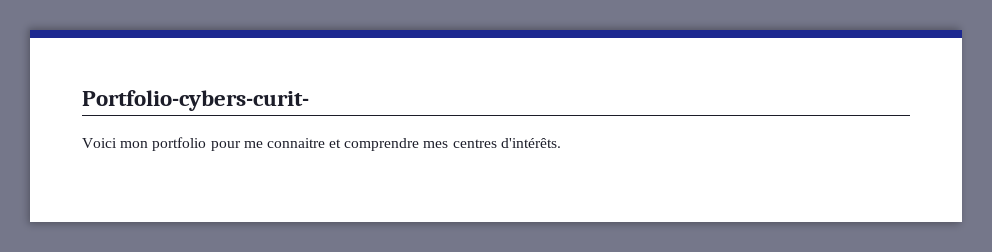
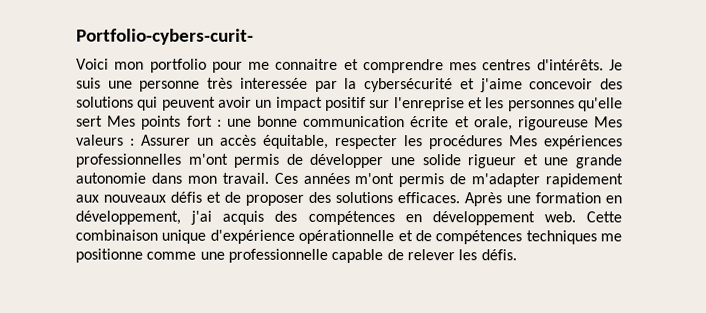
+ Je suis une personne très interessée par la cybersécurité et j'aime concevoir des solutions qui peuvent avoir un impact positif sur l'enreprise et les personnes qu'elle sert Mes points fort : une bonne communication écrite et orale, rigoureuse Mes valeurs : Assurer un accès équitable, respecter les procédures Mes expériences professionnelles m'ont permis de développer une solide rigueur et une grande autonomie dans mon travail. Ces années m'ont permis de m'adapter rapidement aux nouveaux défis et de proposer des solutions efficaces. Après une formation en développement, j'ai acquis des compétences en développement web. Cette combinaison unique d'expérience opérationnelle et de compétences techniques me positionne comme une professionnelle capable de relever les défis.

